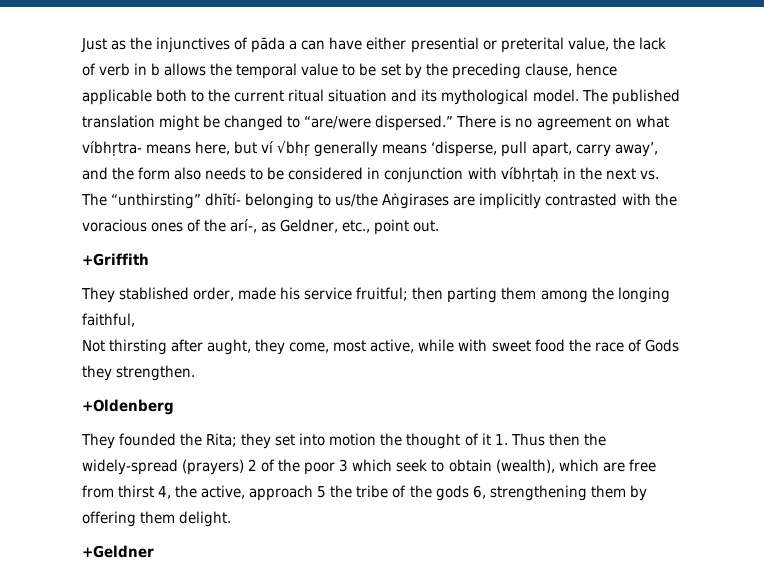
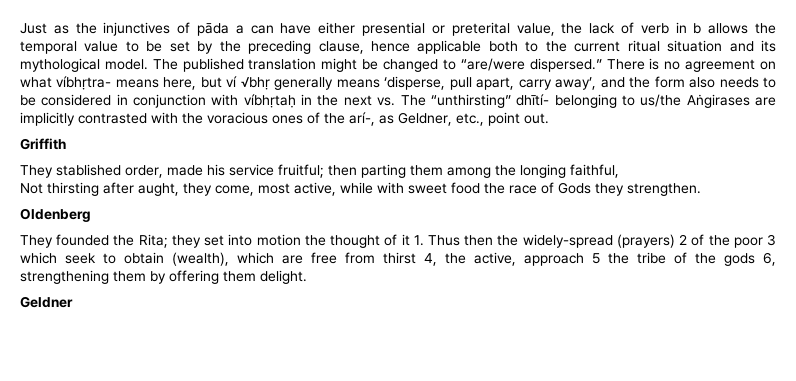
- +Griffith
+ Griffith
- +Oldenberg
+ Oldenberg
- +Geldner
+ Geldner

